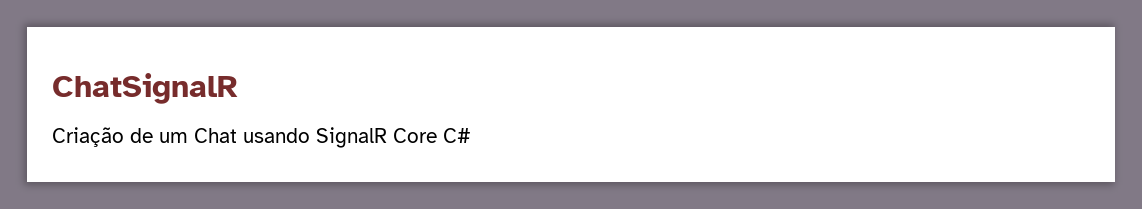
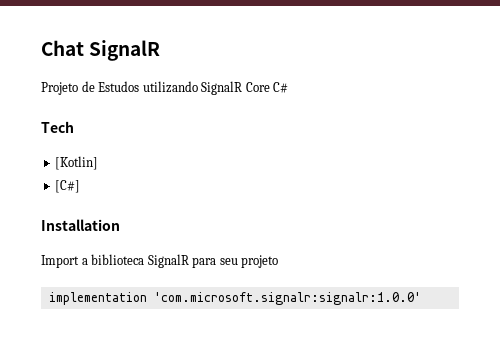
- ChatSignalR
- Criação de um Chat usando SignalR Core C#
+ Chat SignalR
+ Projeto de Estudos utilizando SignalR Core C#
+ Tech
+ [Kotlin]
+ [C#]
+ Installation
+ Import a biblioteca SignalR para seu projeto
+ implementation 'com.microsoft.signalr:signalr:1.0.0'

